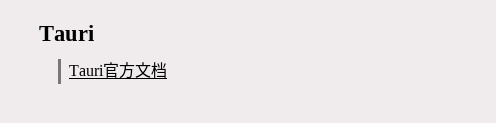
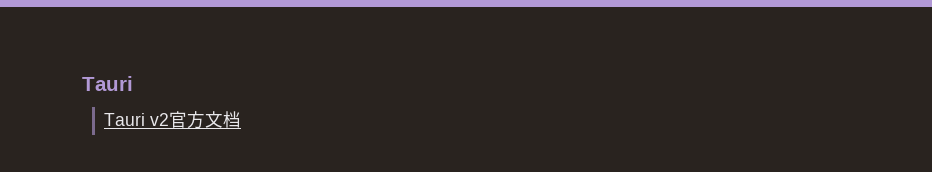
- Tauri官方文档
+ Tauri v2官方文档

